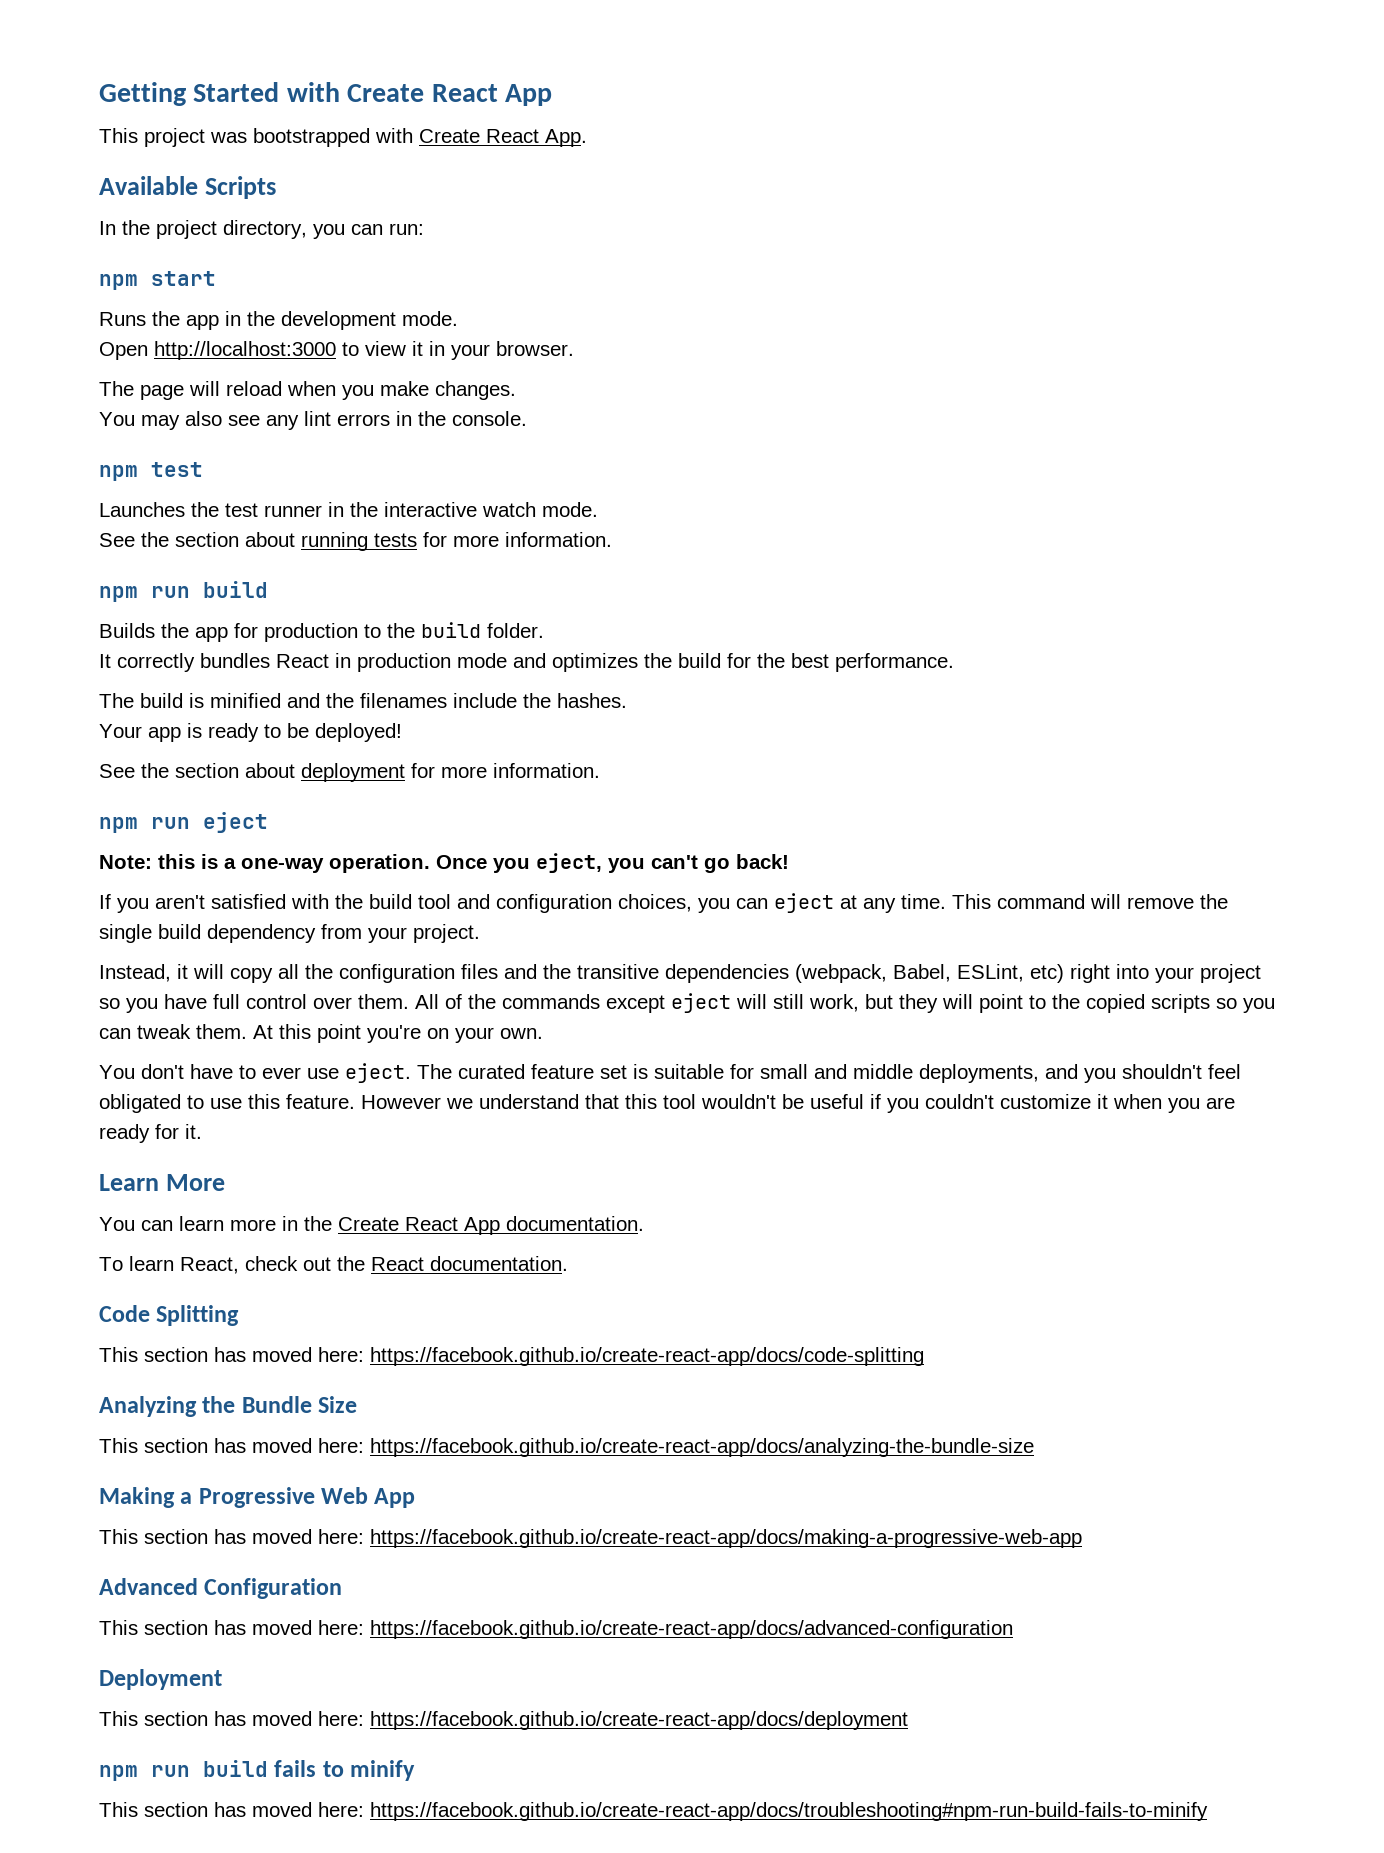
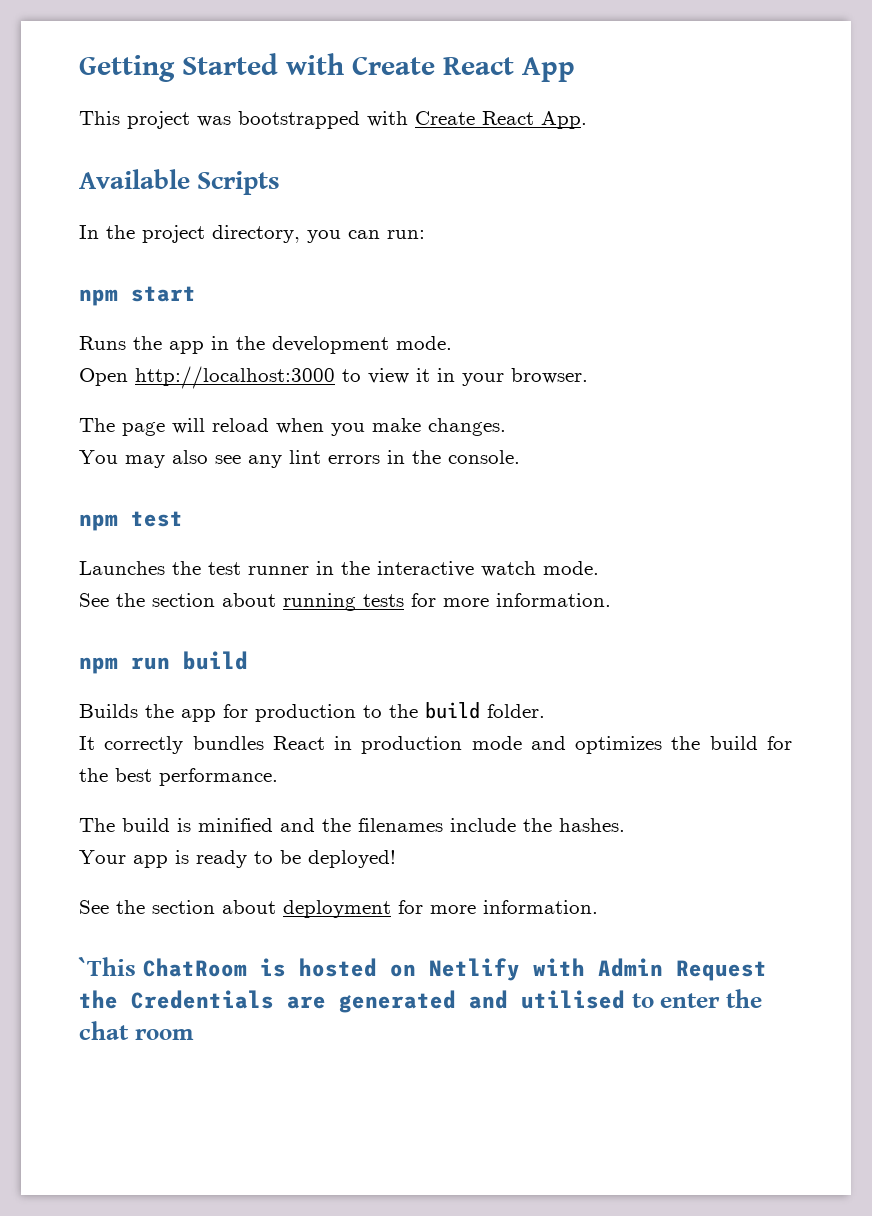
- npm run eject
- Note: this is a one-way operation. Once you eject, you can't go back!
- If you aren't satisfied with the build tool and configuration choices, you can eject at any time. This command will remove the single build dependency from your project.
- Instead, it will copy all the configuration files and the transitive dependencies (webpack, Babel, ESLint, etc) right into your project so you have full control over them. All of the commands except eject will still work, but they will point to the copied scripts so you can tweak them. At this point you're on your own.
- You don't have to ever use eject. The curated feature set is suitable for small and middle deployments, and you shouldn't feel obligated to use this feature. However we understand that this tool wouldn't be useful if you couldn't customize it when you are ready for it.
- Learn More
- You can learn more in the Create React App documentation.
- To learn React, check out the React documentation.
- Code Splitting
- This section has moved here: https://facebook.github.io/create-react-app/docs/code-splitting
- Analyzing the Bundle Size
- This section has moved here: https://facebook.github.io/create-react-app/docs/analyzing-the-bundle-size
- Making a Progressive Web App
- This section has moved here: https://facebook.github.io/create-react-app/docs/making-a-progressive-web-app
- Advanced Configuration
- This section has moved here: https://facebook.github.io/create-react-app/docs/advanced-configuration
- Deployment
- This section has moved here: https://facebook.github.io/create-react-app/docs/deployment
- npm run build fails to minify
- This section has moved here: https://facebook.github.io/create-react-app/docs/troubleshooting#npm-run-build-fails-to-minify
+ `This ChatRoom is hosted on Netlify with Admin Request the Credentials are generated and utilised to enter the chat room

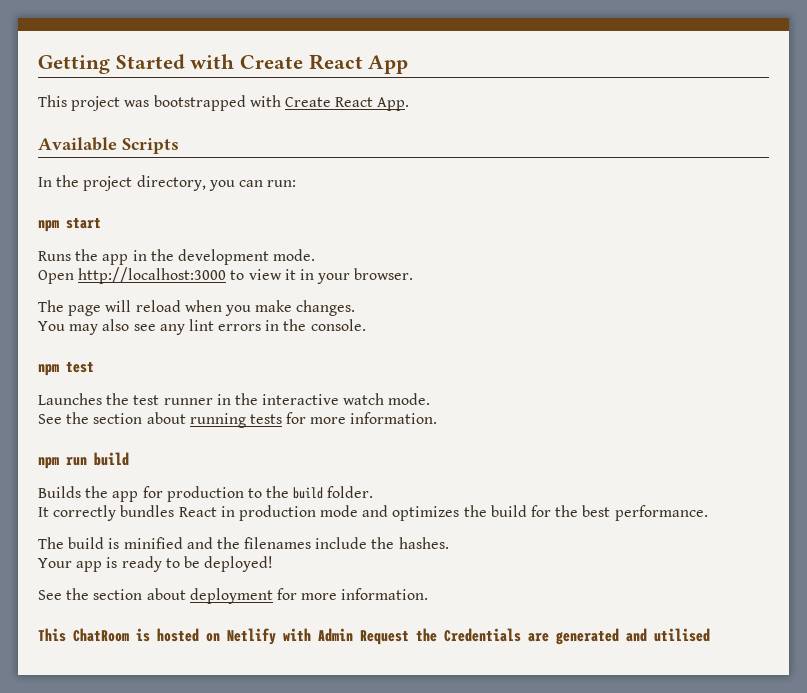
- `This ChatRoom is hosted on Netlify with Admin Request the Credentials are generated and utilised to enter the chat room
+ This ChatRoom is hosted on Netlify with Admin Request the Credentials are generated and utilised

